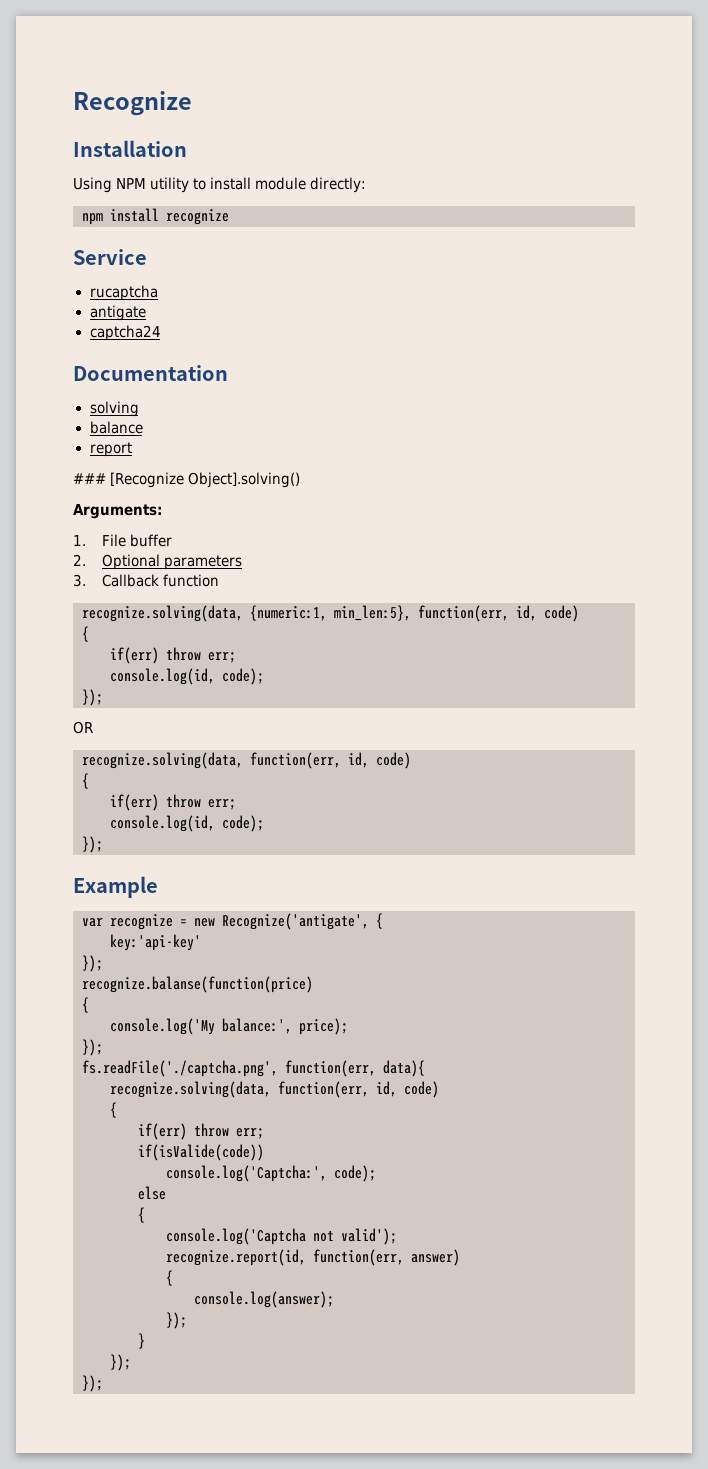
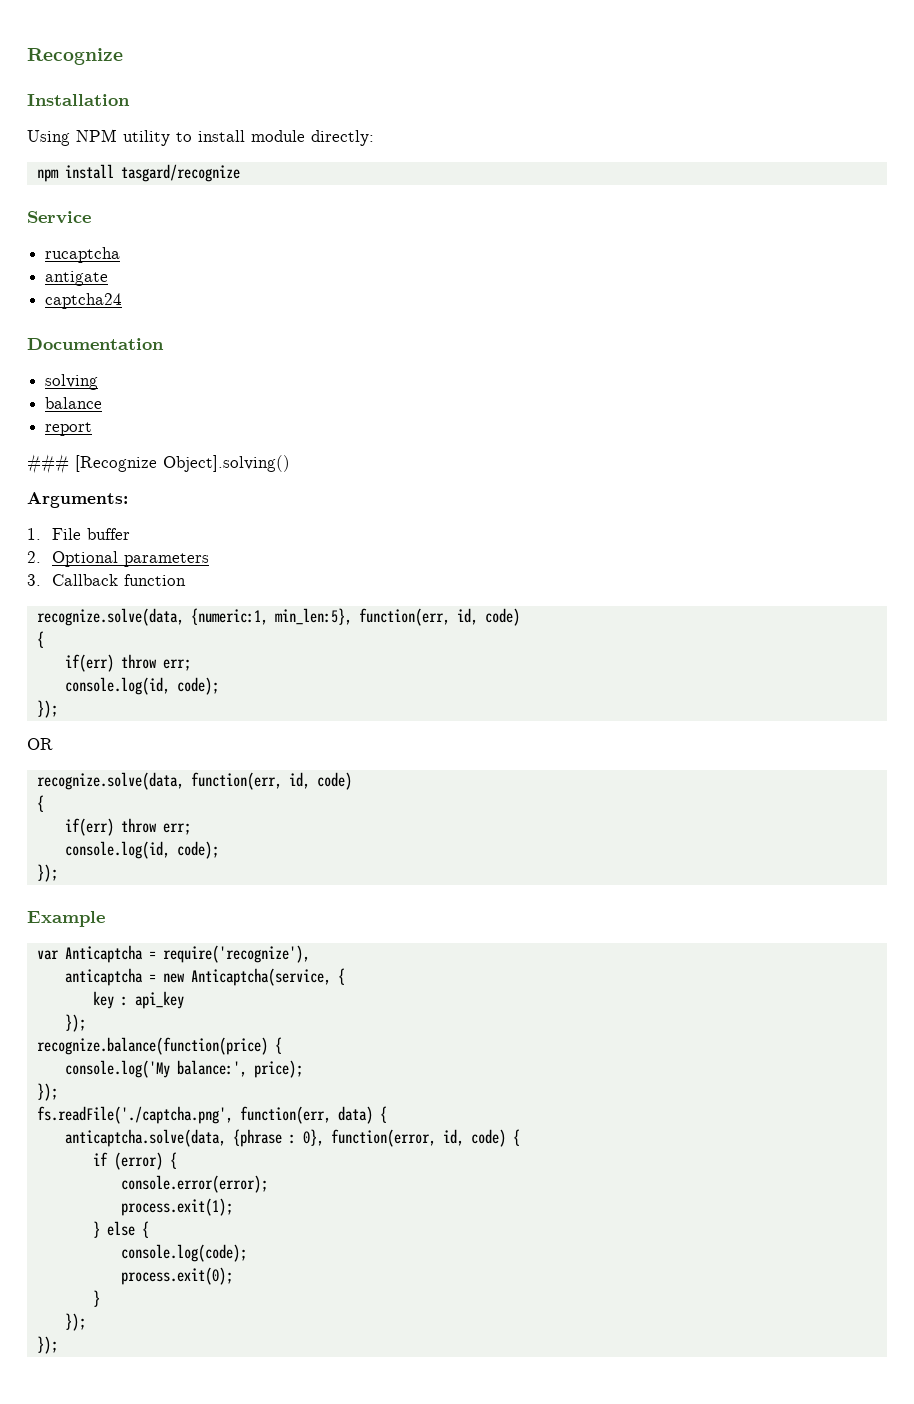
- npm install recognize
+ npm install tasgard/recognize
- recognize.solving(data, {numeric:1, min_len:5}, function(err, id, code)
+ recognize.solve(data, {numeric:1, min_len:5}, function(err, id, code)
  OR
- recognize.solving(data, function(err, id, code)
+ recognize.solve(data, function(err, id, code)
- var recognize = new Recognize('antigate', {
- key:'api-key'
+ var Anticaptcha = require('recognize'),
+ anticaptcha = new Anticaptcha(service, {
+ key : api_key
  });
- recognize.balanse(function(price)
- {
+ recognize.balance(function(price) {
- fs.readFile('./captcha.png', function(err, data){
- recognize.solving(data, function(err, id, code)
- {
- if(err) throw err;
- if(isValide(code))
- console.log('Captcha:', code);
- else
- {
- console.log('Captcha not valid');
- recognize.report(id, function(err, answer)
- {
- console.log(answer);
- });
+ fs.readFile('./captcha.png', function(err, data) {
+ anticaptcha.solve(data, {phrase : 0}, function(error, id, code) {
+ if (error) {
+ console.error(error);
+ process.exit(1);
+ } else {
+ console.log(code);
+ process.exit(0);

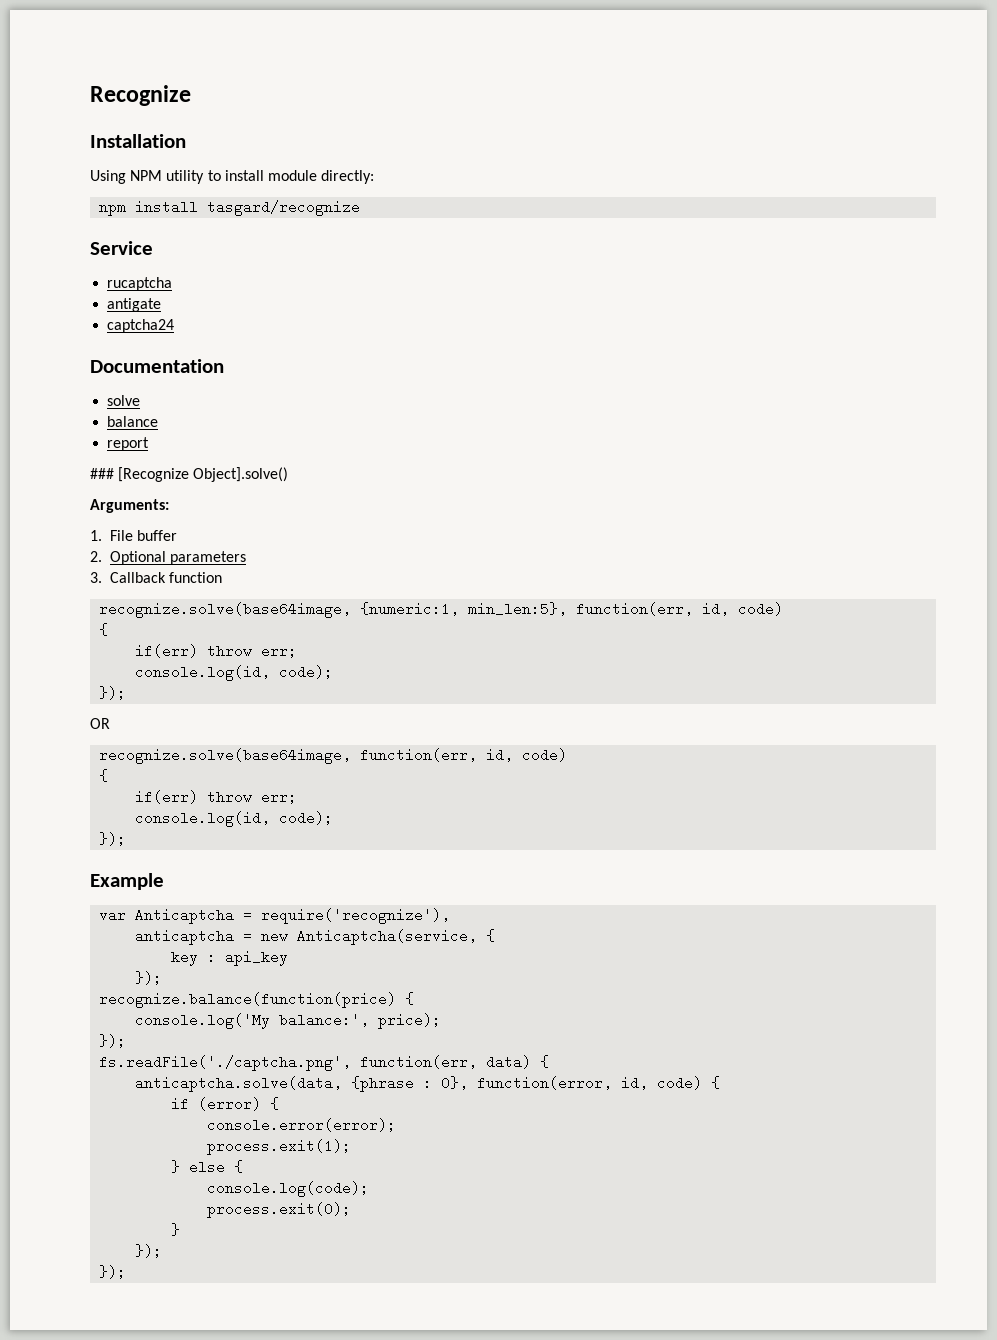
- solving
+ solve
- ### [Recognize Object].solving()
+ ### [Recognize Object].solve()
- recognize.solve(data, {numeric:1, min_len:5}, function(err, id, code)
+ recognize.solve(base64image, {numeric:1, min_len:5}, function(err, id, code)
- recognize.solve(data, function(err, id, code)
+ recognize.solve(base64image, function(err, id, code)

